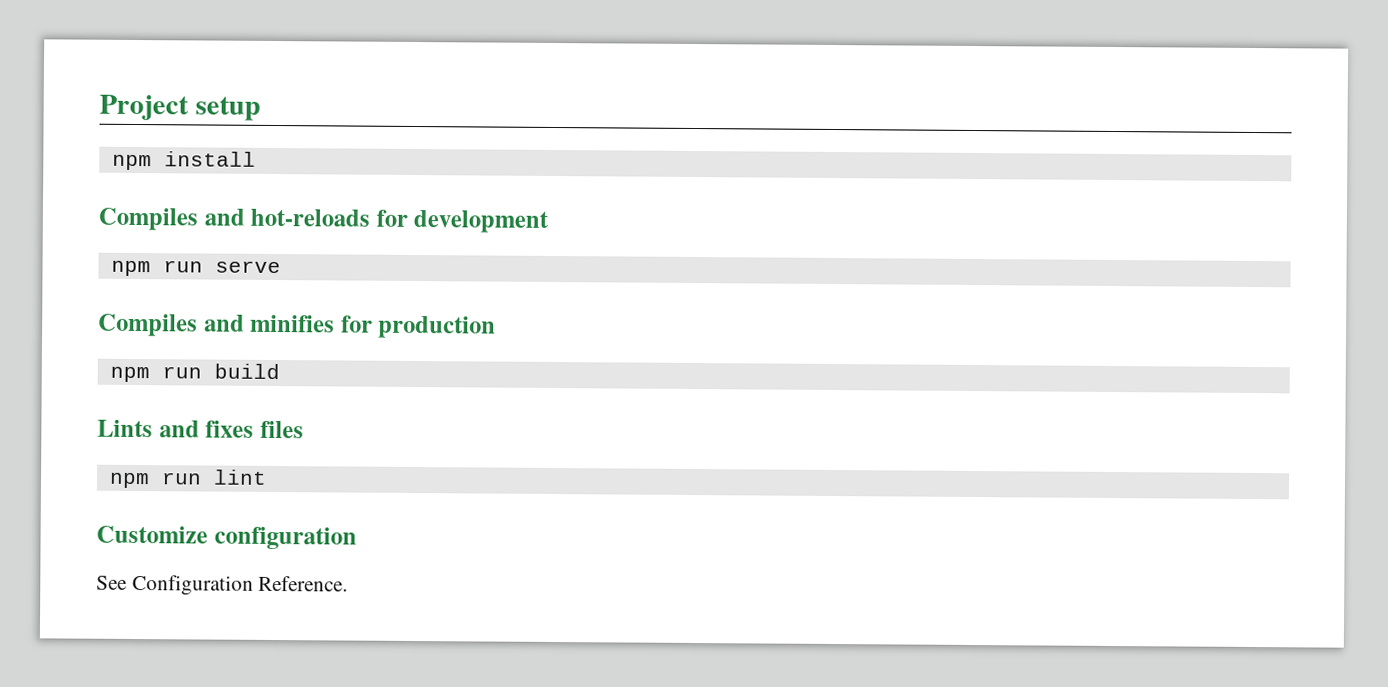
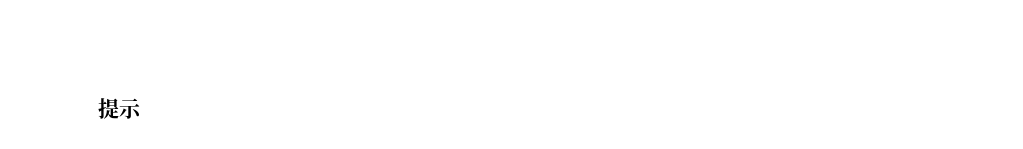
- Project setup
- npm install
- Compiles and hot-reloads for development
- npm run serve
- Compiles and minifies for production
- npm run build
- Lints and fixes files
- npm run lint
- Customize configuration
- See Configuration Reference.
+ 提示

